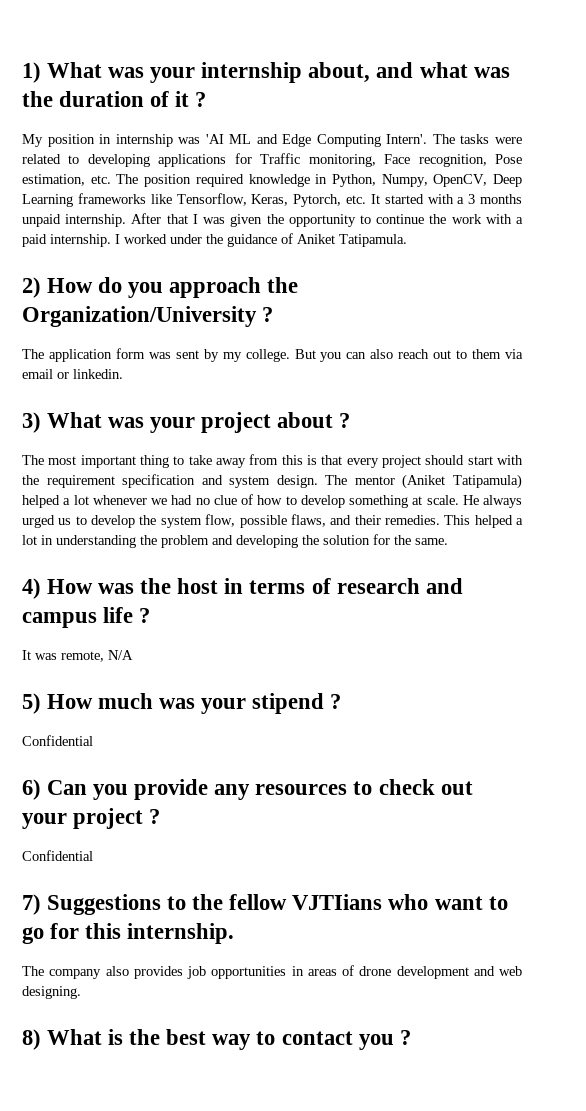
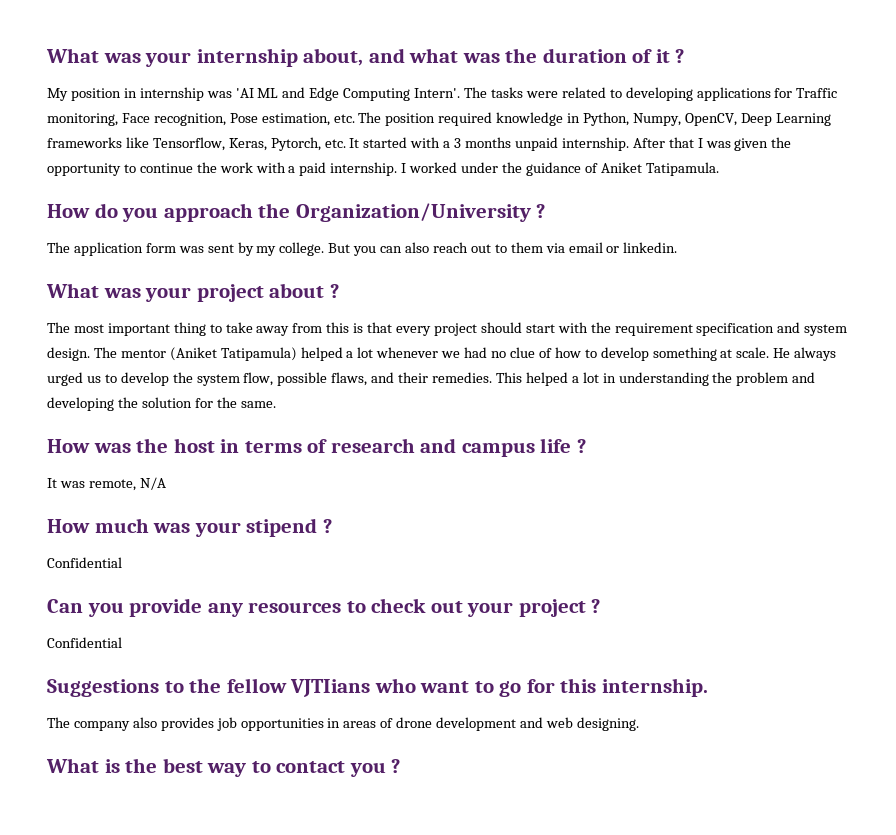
- 1) What was your internship about, and what was the duration of it ?
+ What was your internship about, and what was the duration of it ?
- 2) How do you approach the Organization/University ?
+ How do you approach the Organization/University ?
- 3) What was your project about ?
+ What was your project about ?
- 4) How was the host in terms of research and campus life ?
+ How was the host in terms of research and campus life ?
- 5) How much was your stipend ?
+ How much was your stipend ?
- 6) Can you provide any resources to check out your project ?
+ Can you provide any resources to check out your project ?
- 7) Suggestions to the fellow VJTIians who want to go for this internship.
+ Suggestions to the fellow VJTIians who want to go for this internship.
- 8) What is the best way to contact you ?
+ What is the best way to contact you ?

